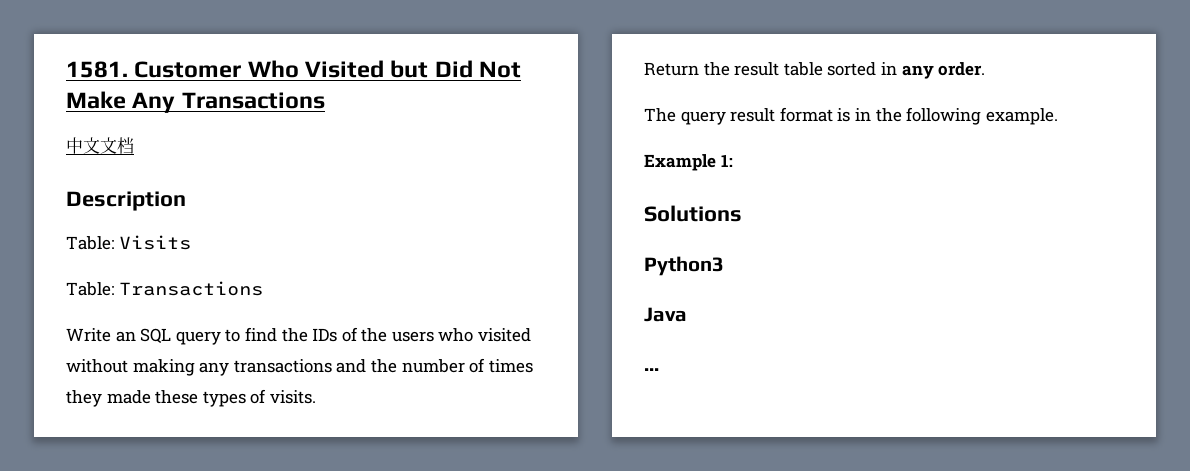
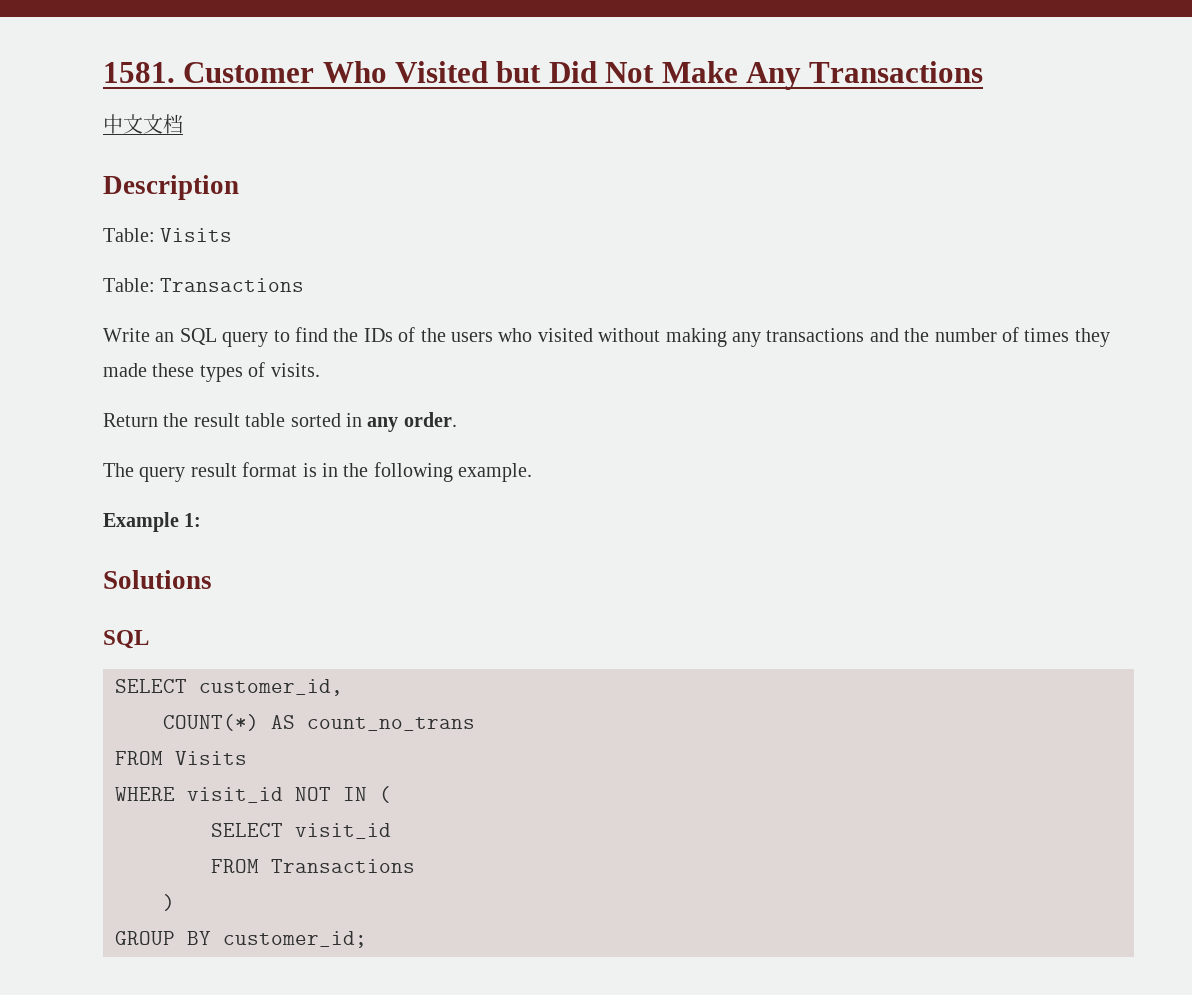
  Solutions
- Python3
- Java
- ...
+ SQL
+ SELECT customer_id,
+ COUNT(*) AS count_no_trans
+ FROM Visits
+ WHERE visit_id NOT IN (
+ SELECT visit_id
+ FROM Transactions
+ )
+ GROUP BY customer_id;

